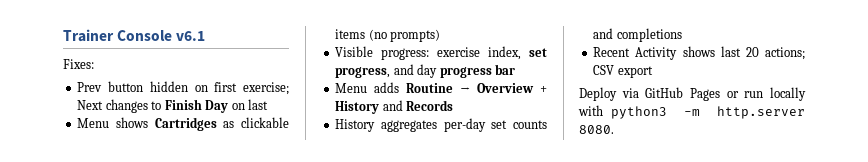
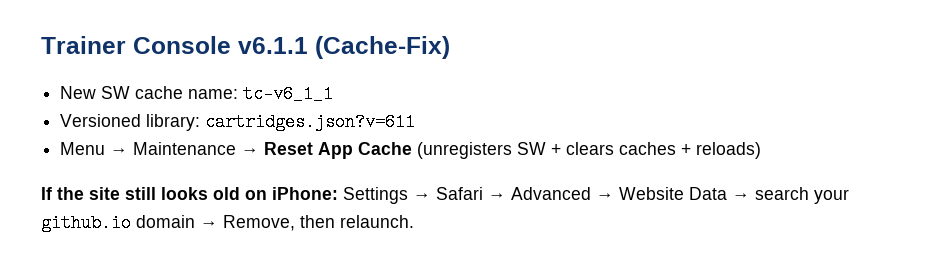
- Trainer Console v6.1
- Fixes:
- Prev button hidden on first exercise; Next changes to Finish Day on last
- Menu shows Cartridges as clickable items (no prompts)
- Visible progress: exercise index, set progress, and day progress bar
- Menu adds Routine → Overview + History and Records
- History aggregates per-day set counts and completions
- Recent Activity shows last 20 actions; CSV export
- Deploy via GitHub Pages or run locally with python3 -m http.server 8080.
+ Trainer Console v6.1.1 (Cache-Fix)
+ New SW cache name: tc-v6_1_1
+ Versioned library: cartridges.json?v=611
+ Menu → Maintenance → Reset App Cache (unregisters SW + clears caches + reloads)
+ If the site still looks old on iPhone: Settings → Safari → Advanced → Website Data → search your github.io domain → Remove, then relaunch.

